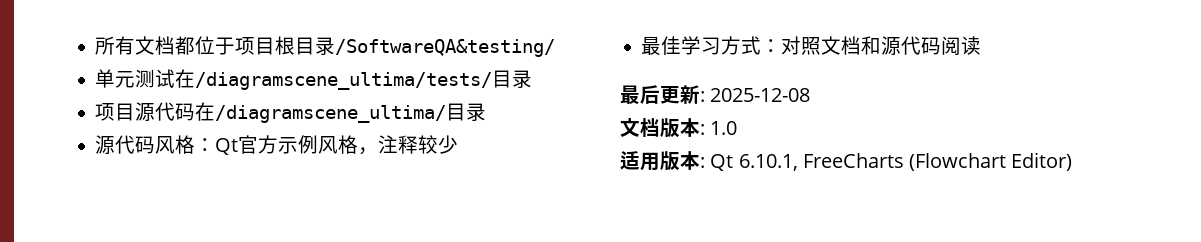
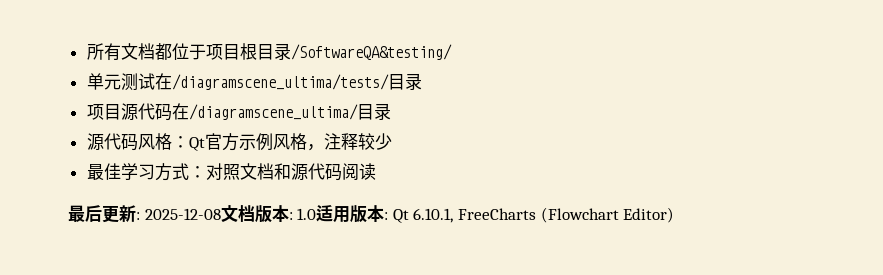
- 最后更新: 2025-12-08
- 文档版本: 1.0
- 适用版本: Qt 6.10.1, FreeCharts (Flowchart Editor)
+ 最后更新: 2025-12-08文档版本: 1.0适用版本: Qt 6.10.1, FreeCharts (Flowchart Editor)

